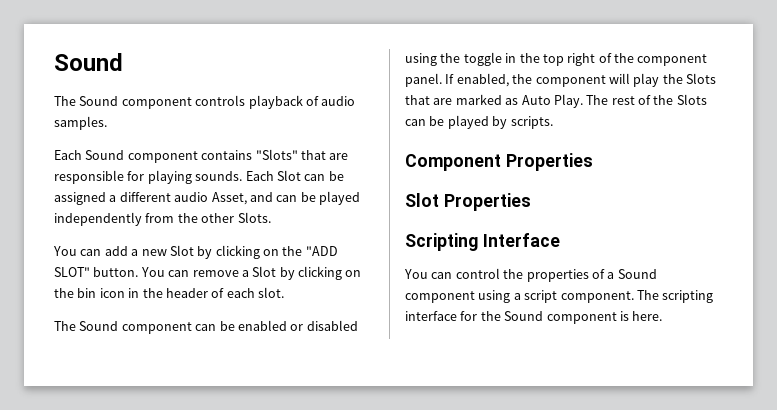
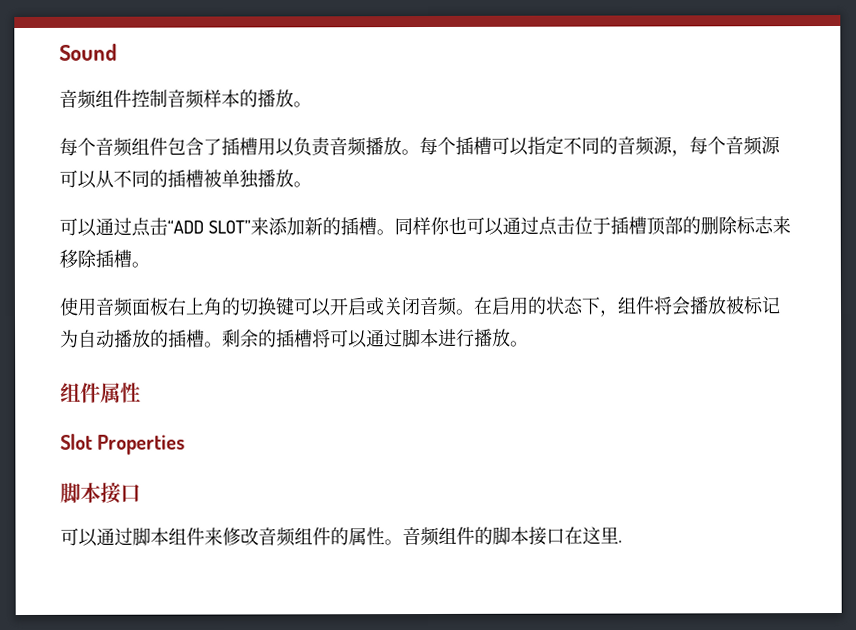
- The Sound component controls playback of audio samples.
- Each Sound component contains "Slots" that are responsible for playing sounds. Each Slot can be assigned a different audio Asset, and can be played independently from the other Slots.
- You can add a new Slot by clicking on the "ADD SLOT" button. You can remove a Slot by clicking on the bin icon in the header of each slot.
- The Sound component can be enabled or disabled using the toggle in the top right of the component panel. If enabled, the component will play the Slots that are marked as Auto Play. The rest of the Slots can be played by scripts.
- Component Properties
+ 音频组件控制音频样本的播放。
+ 每个音频组件包含了插槽用以负责音频播放。每个插槽可以指定不同的音频源，每个音频源可以从不同的插槽被单独播放。
+ 可以通过点击“ADD SLOT”来添加新的插槽。同样你也可以通过点击位于插槽顶部的删除标志来移除插槽。
+ 使用音频面板右上角的切换键可以开启或关闭音频。在启用的状态下，组件将会播放被标记为自动播放的插槽。剩余的插槽将可以通过脚本进行播放。
+ 组件属性
  Slot Properties
- Scripting Interface
- You can control the properties of a Sound component using a script component. The scripting interface for the Sound component is here.
+ 脚本接口
+ 可以通过脚本组件来修改音频组件的属性。音频组件的脚本接口在这里.

